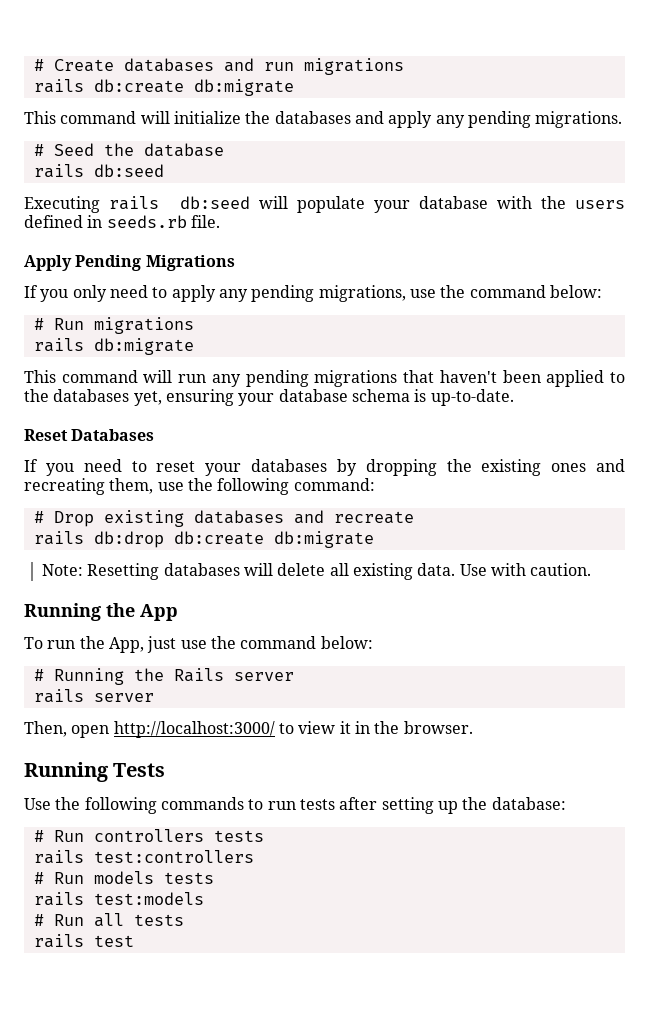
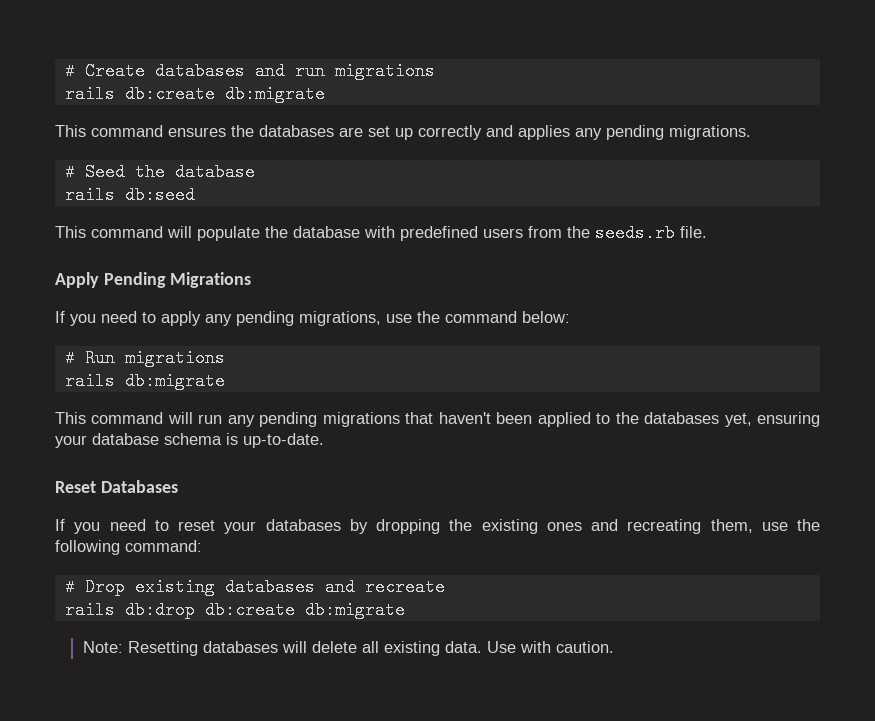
- This command will initialize the databases and apply any pending migrations.
+ This command ensures the databases are set up correctly and applies any pending migrations.
- Executing rails db:seed will populate your database with the users defined in seeds.rb file.
+ This command will populate the database with predefined users from the seeds.rb file.
- If you only need to apply any pending migrations, use the command below:
+ If you need to apply any pending migrations, use the command below:
- Running the App
- To run the App, just use the command below:
- # Running the Rails server
- rails server
- Then, open http://localhost:3000/ to view it in the browser.
- Running Tests
- Use the following commands to run tests after setting up the database:
- # Run controllers tests
- rails test:controllers
- # Run models tests
- rails test:models
- # Run all tests
- rails test

